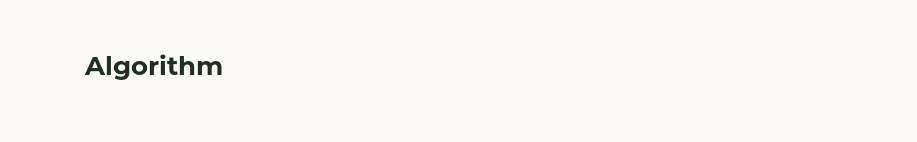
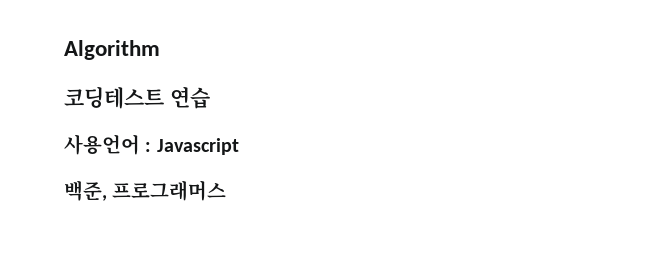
+ 코딩테스트 연습
+ 사용언어 : Javascript
+ 백준, 프로그래머스

